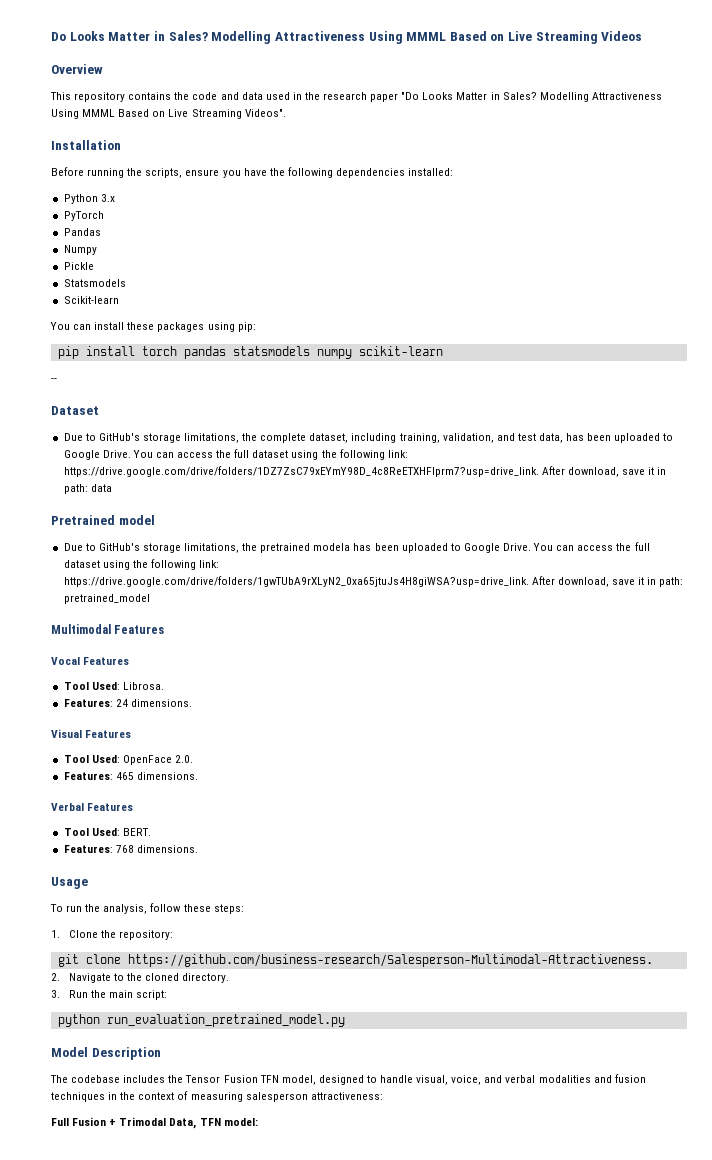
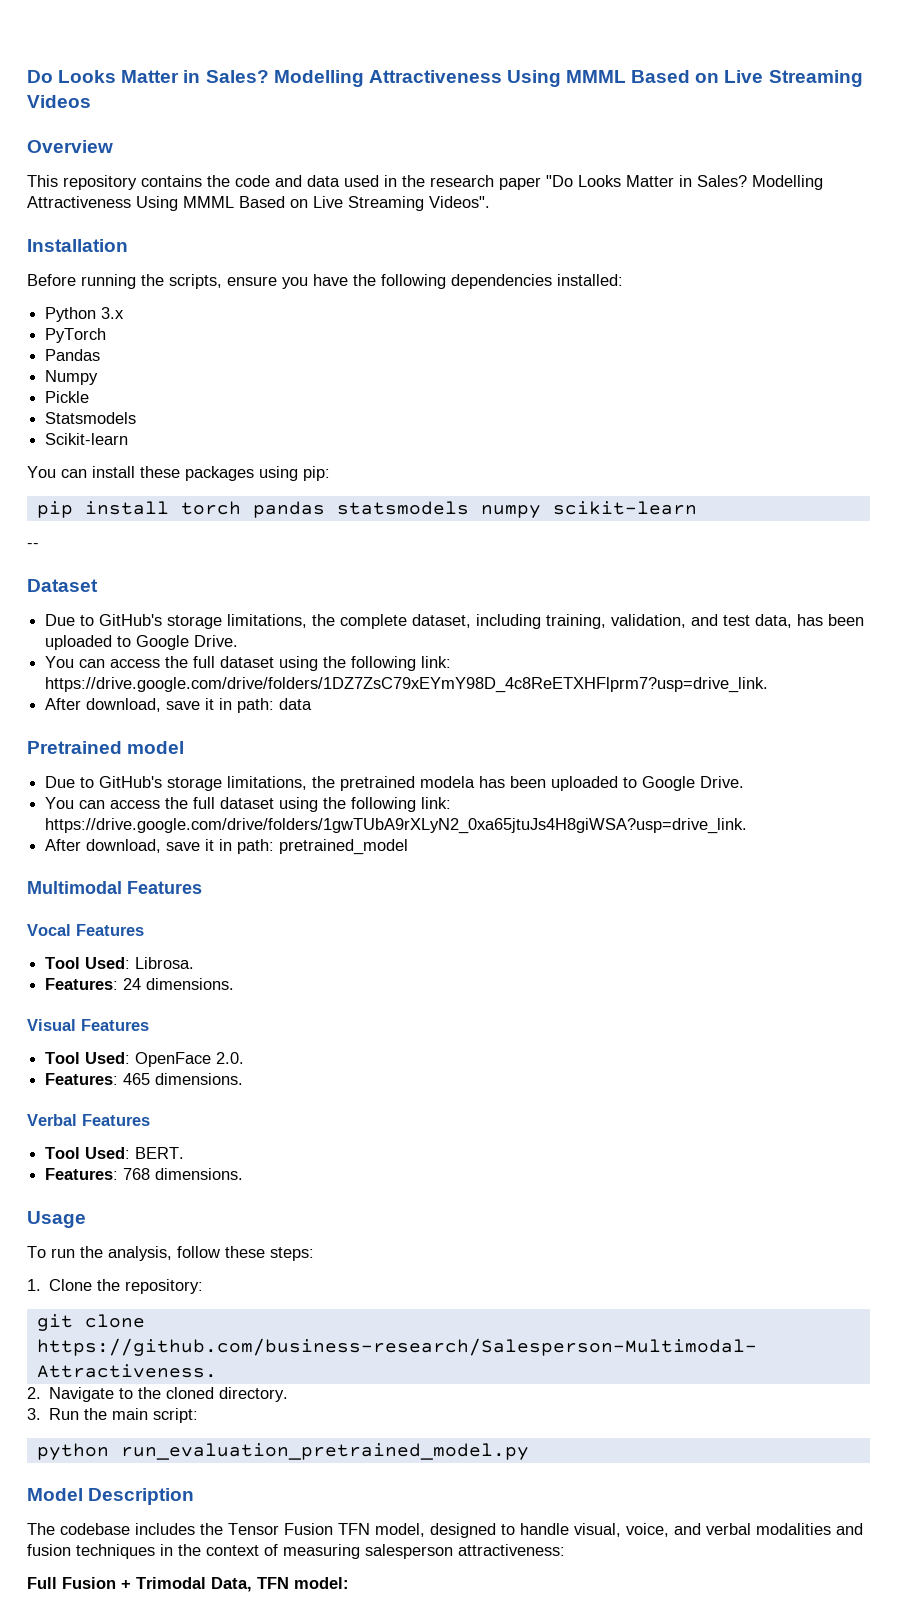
- Due to GitHub's storage limitations, the complete dataset, including training, validation, and test data, has been uploaded to Google Drive. You can access the full dataset using the following link: https://drive.google.com/drive/folders/1DZ7ZsC79xEYmY98D_4c8ReETXHFlprm7?usp=drive_link. After download, save it in path: data
+ Due to GitHub's storage limitations, the complete dataset, including training, validation, and test data, has been uploaded to Google Drive.
+ You can access the full dataset using the following link: https://drive.google.com/drive/folders/1DZ7ZsC79xEYmY98D_4c8ReETXHFlprm7?usp=drive_link.
+ After download, save it in path: data
- Due to GitHub's storage limitations, the pretrained modela has been uploaded to Google Drive. You can access the full dataset using the following link: https://drive.google.com/drive/folders/1gwTUbA9rXLyN2_0xa65jtuJs4H8giWSA?usp=drive_link. After download, save it in path: pretrained_model
+ Due to GitHub's storage limitations, the pretrained modela has been uploaded to Google Drive.
+ You can access the full dataset using the following link: https://drive.google.com/drive/folders/1gwTUbA9rXLyN2_0xa65jtuJs4H8giWSA?usp=drive_link.
+ After download, save it in path: pretrained_model

